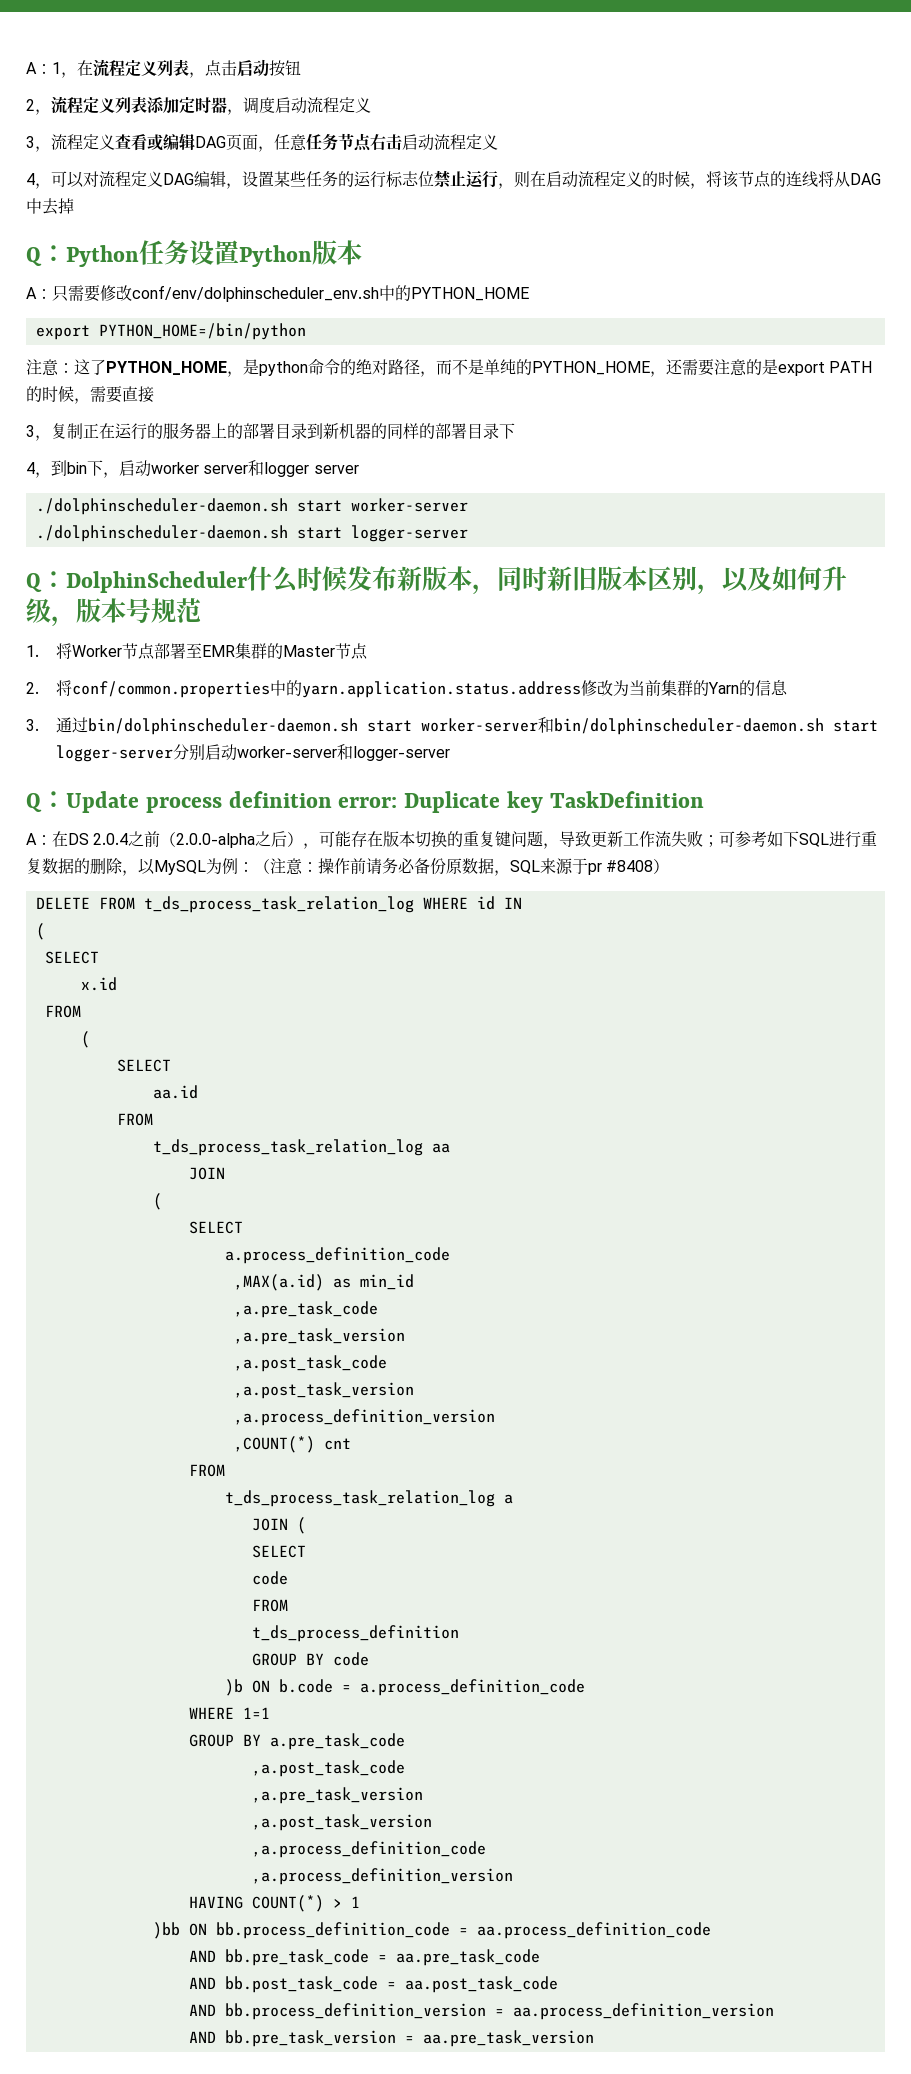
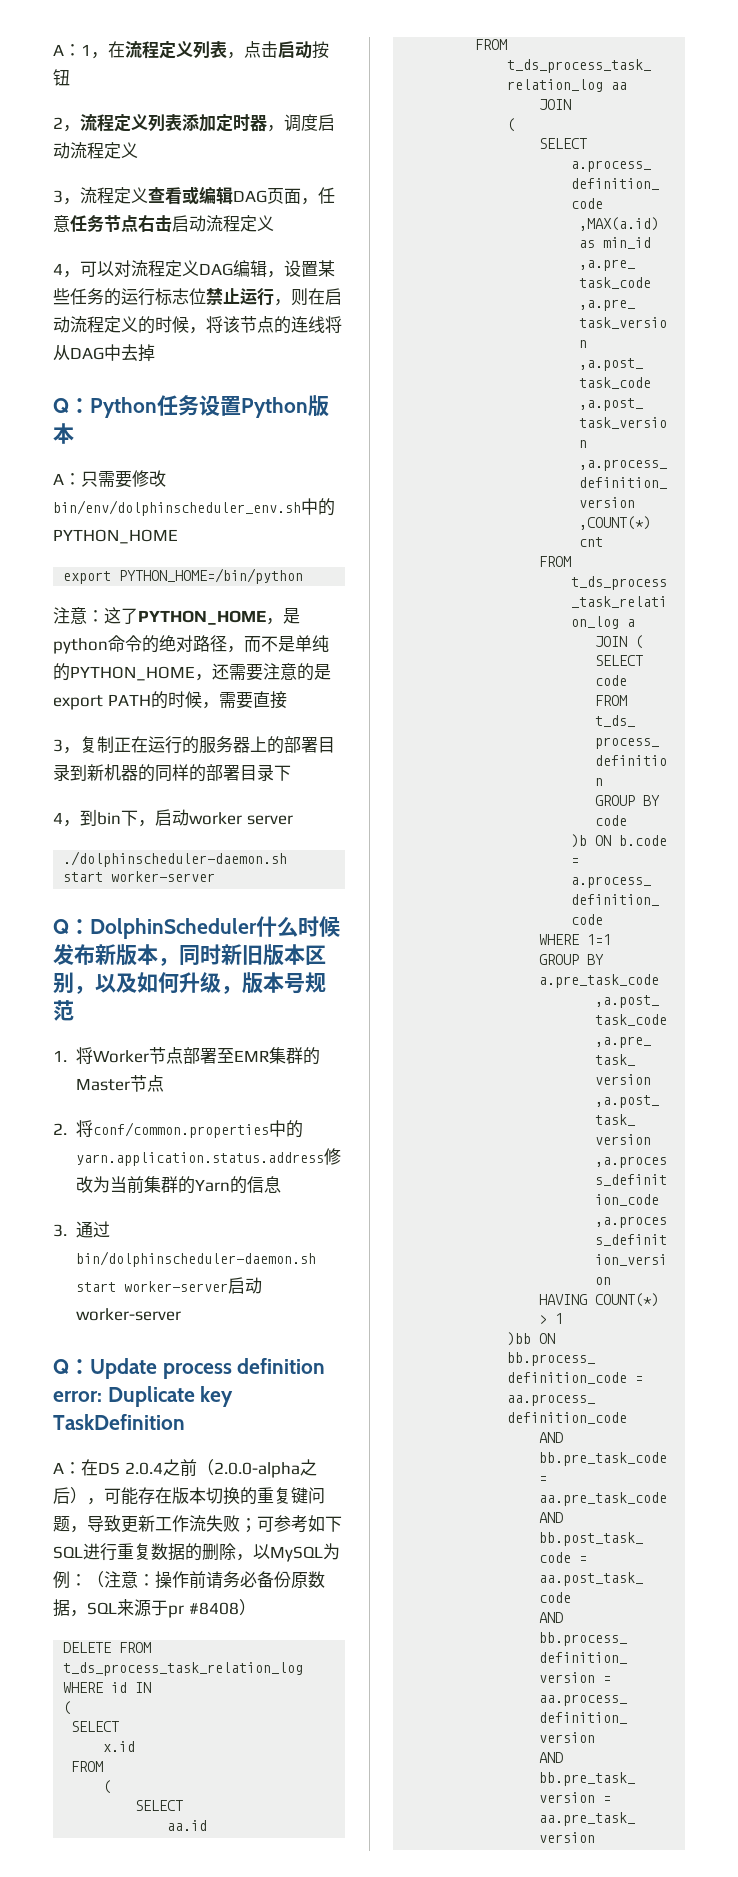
- A：只需要修改conf/env/dolphinscheduler_env.sh中的PYTHON_HOME
+ A：只需要修改bin/env/dolphinscheduler_env.sh中的PYTHON_HOME
- 4，到bin下，启动worker server和logger server
+ 4，到bin下，启动worker server
- ./dolphinscheduler-daemon.sh start logger-server
- 3.通过bin/dolphinscheduler-daemon.sh start worker-server和bin/dolphinscheduler-daemon.sh start logger-server分别启动worker-server和logger-server
+ 3.通过bin/dolphinscheduler-daemon.sh start worker-server启动worker-server

